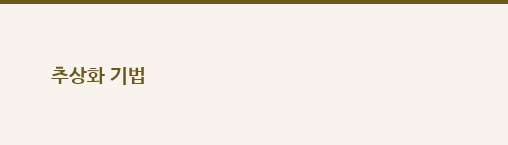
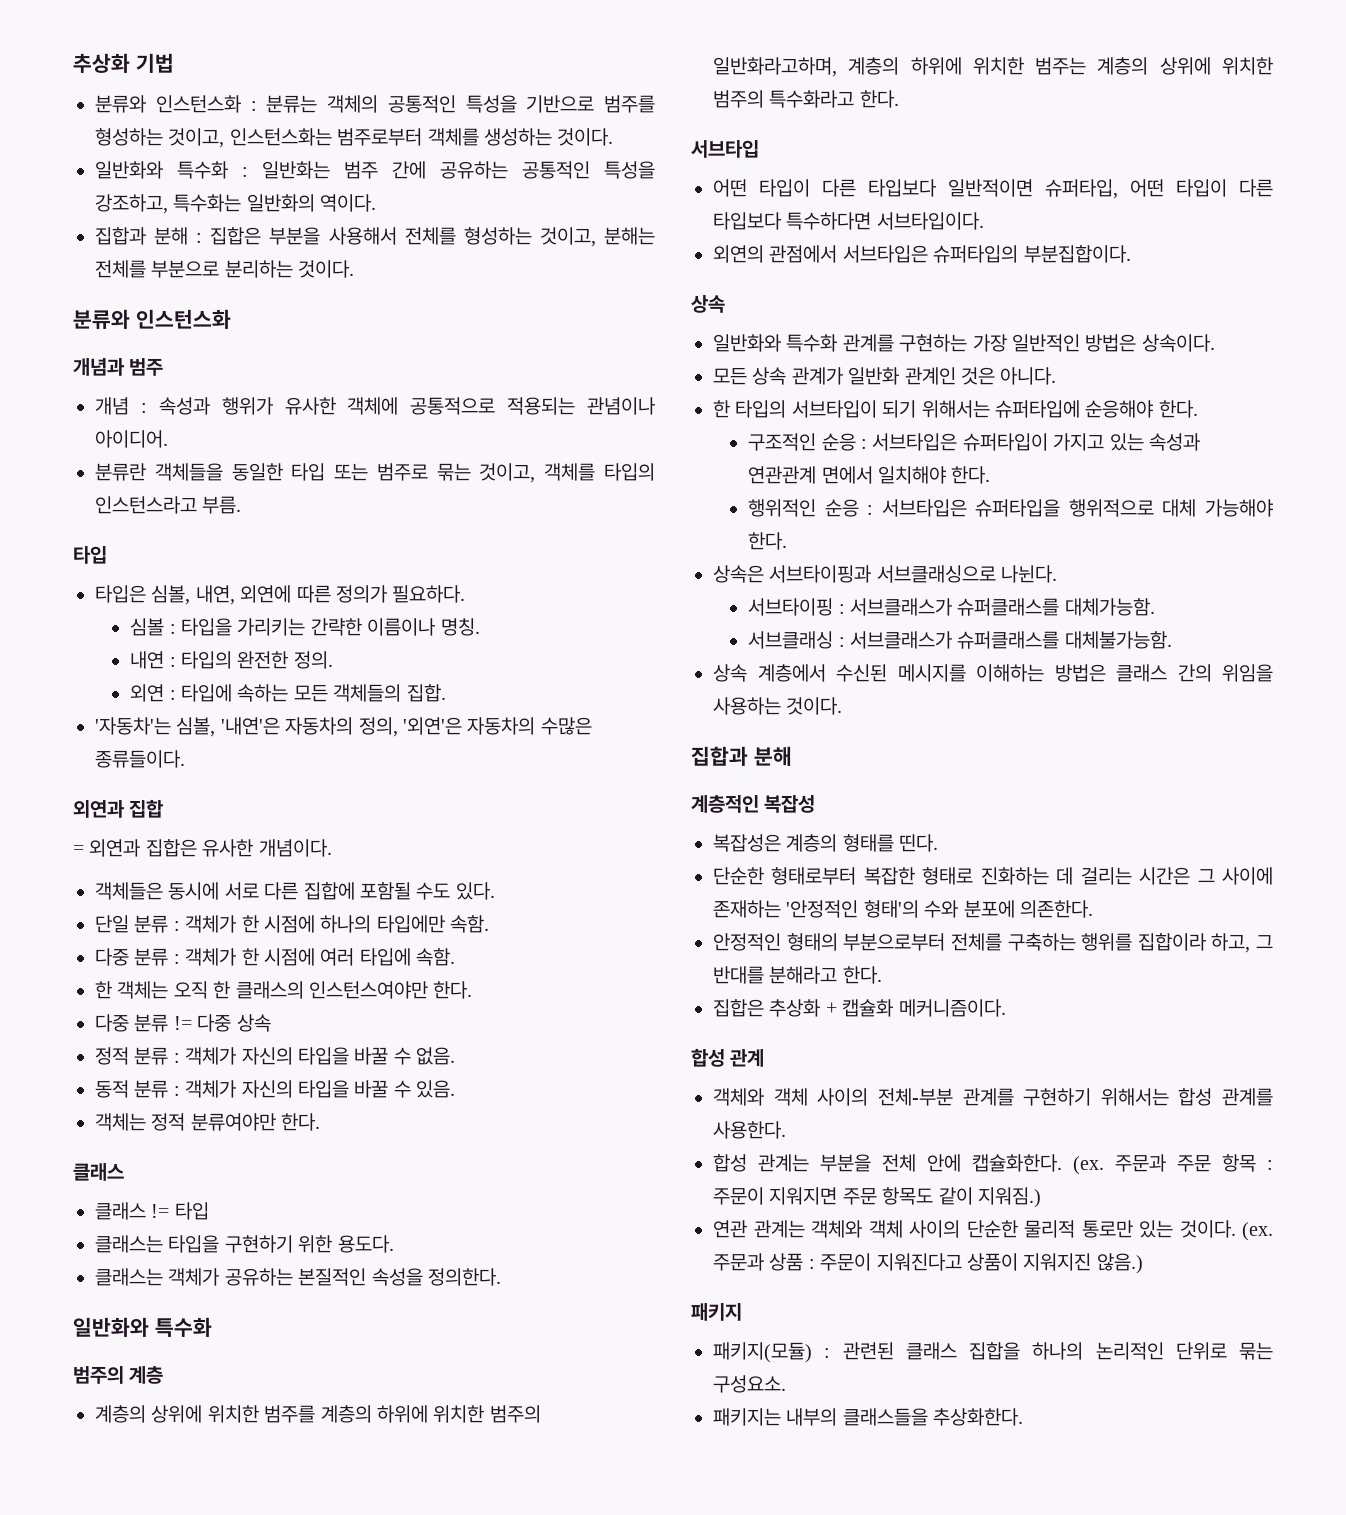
+ 분류와 인스턴스화 : 분류는 객체의 공통적인 특성을 기반으로 범주를 형성하는 것이고, 인스턴스화는 범주로부터 객체를 생성하는 것이다.
+ 일반화와 특수화 : 일반화는 범주 간에 공유하는 공통적인 특성을 강조하고, 특수화는 일반화의 역이다.
+ 집합과 분해 : 집합은 부분을 사용해서 전체를 형성하는 것이고, 분해는 전체를 부분으로 분리하는 것이다.
+ 분류와 인스턴스화
+ 개념과 범주
+ 개념 : 속성과 행위가 유사한 객체에 공통적으로 적용되는 관념이나 아이디어.
+ 분류란 객체들을 동일한 타입 또는 범주로 묶는 것이고, 객체를 타입의 인스턴스라고 부름.
+ 타입
+ 타입은 심볼, 내연, 외연에 따른 정의가 필요하다.
+ 심볼 : 타입을 가리키는 간략한 이름이나 명칭.
+ 내연 : 타입의 완전한 정의.
+ 외연 : 타입에 속하는 모든 객체들의 집합.
+ '자동차'는 심볼, '내연'은 자동차의 정의, '외연'은 자동차의 수많은 종류들이다.
+ 외연과 집합
+ = 외연과 집합은 유사한 개념이다.
+ 객체들은 동시에 서로 다른 집합에 포함될 수도 있다.
+ 단일 분류 : 객체가 한 시점에 하나의 타입에만 속함.
+ 다중 분류 : 객체가 한 시점에 여러 타입에 속함.
+ 한 객체는 오직 한 클래스의 인스턴스여야만 한다.
+ 다중 분류 != 다중 상속
+ 정적 분류 : 객체가 자신의 타입을 바꿀 수 없음.
+ 동적 분류 : 객체가 자신의 타입을 바꿀 수 있음.
+ 객체는 정적 분류여야만 한다.
+ 클래스
+ 클래스 != 타입
+ 클래스는 타입을 구현하기 위한 용도다.
+ 클래스는 객체가 공유하는 본질적인 속성을 정의한다.
+ 일반화와 특수화
+ 범주의 계층
+ 계층의 상위에 위치한 범주를 계층의 하위에 위치한 범주의 일반화라고하며, 계층의 하위에 위치한 범주는 계층의 상위에 위치한 범주의 특수화라고 한다.
+ 서브타입
+ 어떤 타입이 다른 타입보다 일반적이면 슈퍼타입, 어떤 타입이 다른 타입보다 특수하다면 서브타입이다.
+ 외연의 관점에서 서브타입은 슈퍼타입의 부분집합이다.
+ 상속
+ 일반화와 특수화 관계를 구현하는 가장 일반적인 방법은 상속이다.
+ 모든 상속 관계가 일반화 관계인 것은 아니다.
+ 한 타입의 서브타입이 되기 위해서는 슈퍼타입에 순응해야 한다.
+ 구조적인 순응 : 서브타입은 슈퍼타입이 가지고 있는 속성과 연관관계 면에서 일치해야 한다.
+ 행위적인 순응 : 서브타입은 슈퍼타입을 행위적으로 대체 가능해야 한다.
+ 상속은 서브타이핑과 서브클래싱으로 나뉜다.
+ 서브타이핑 : 서브클래스가 슈퍼클래스를 대체가능함.
+ 서브클래싱 : 서브클래스가 슈퍼클래스를 대체불가능함.
+ 상속 계층에서 수신된 메시지를 이해하는 방법은 클래스 간의 위임을 사용하는 것이다.
+ 집합과 분해
+ 계층적인 복잡성
+ 복잡성은 계층의 형태를 띤다.
+ 단순한 형태로부터 복잡한 형태로 진화하는 데 걸리는 시간은 그 사이에 존재하는 '안정적인 형태'의 수와 분포에 의존한다.
+ 안정적인 형태의 부분으로부터 전체를 구축하는 행위를 집합이라 하고, 그 반대를 분해라고 한다.
+ 집합은 추상화 + 캡슐화 메커니즘이다.
+ 합성 관계
+ 객체와 객체 사이의 전체-부분 관계를 구현하기 위해서는 합성 관계를 사용한다.
+ 합성 관계는 부분을 전체 안에 캡슐화한다. (ex. 주문과 주문 항목 : 주문이 지워지면 주문 항목도 같이 지워짐.)
+ 연관 관계는 객체와 객체 사이의 단순한 물리적 통로만 있는 것이다. (ex. 주문과 상품 : 주문이 지워진다고 상품이 지워지진 않음.)
+ 패키지
+ 패키지(모듈) : 관련된 클래스 집합을 하나의 논리적인 단위로 묶는 구성요소.
+ 패키지는 내부의 클래스들을 추상화한다.

